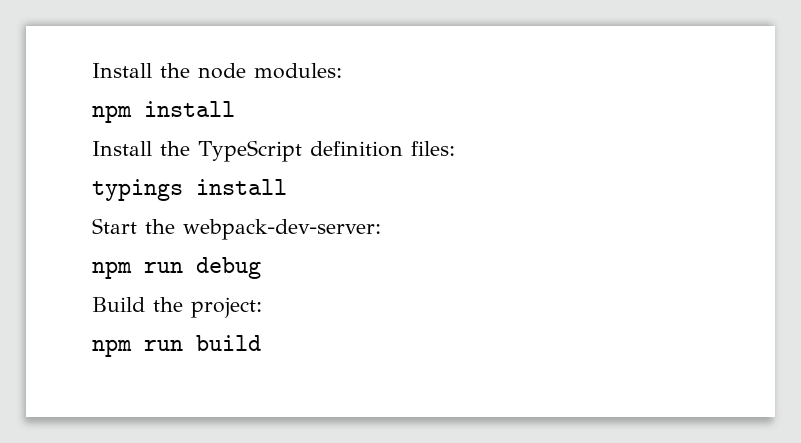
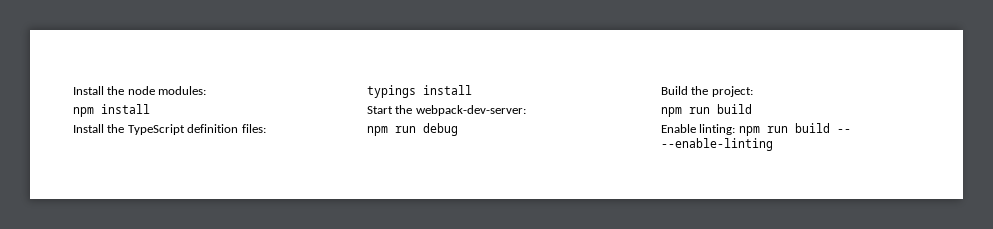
+ Enable linting: npm run build -- --enable-linting

